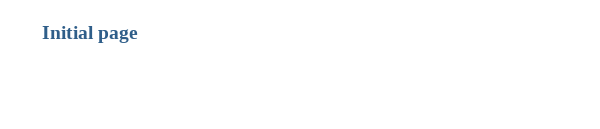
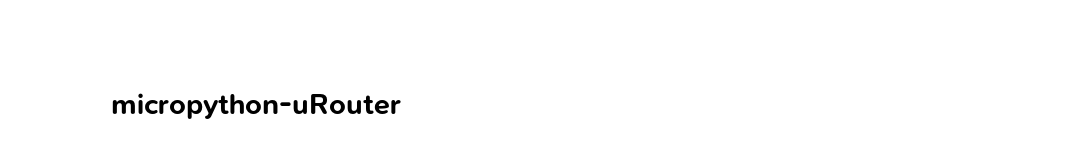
- Initial page
+ micropython-uRouter

